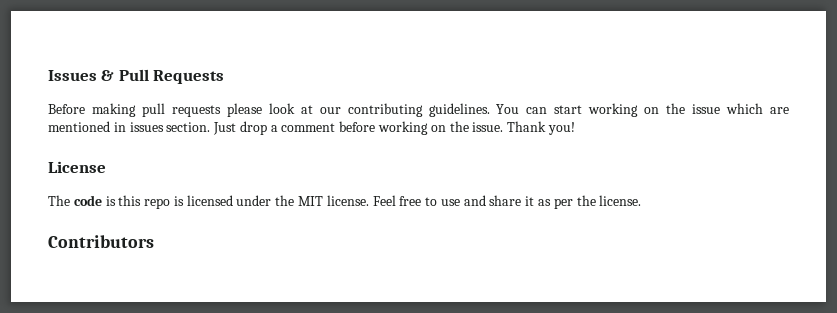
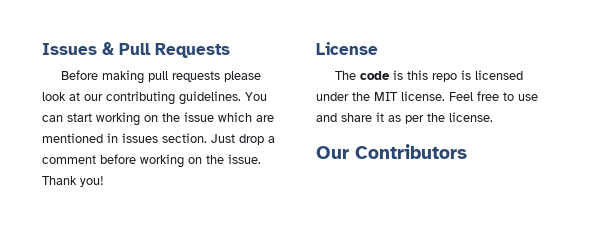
- Contributors
+ Our Contributors

